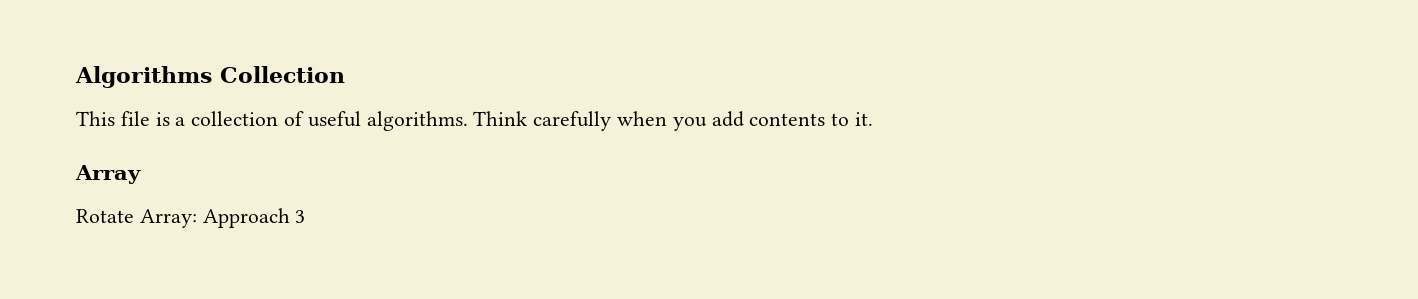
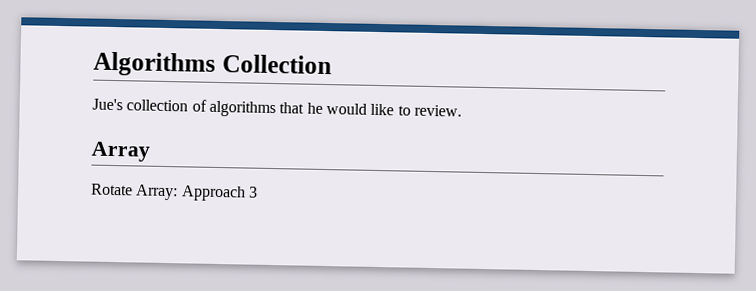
- This file is a collection of useful algorithms. Think carefully when you add contents to it.
+ Jue's collection of algorithms that he would like to review.

